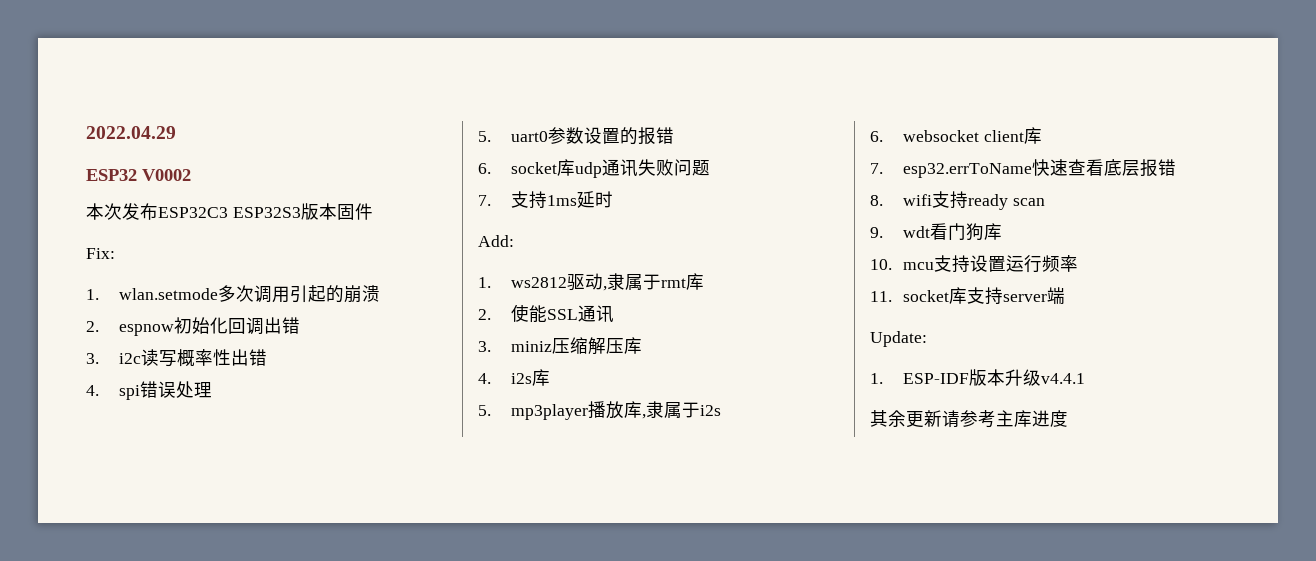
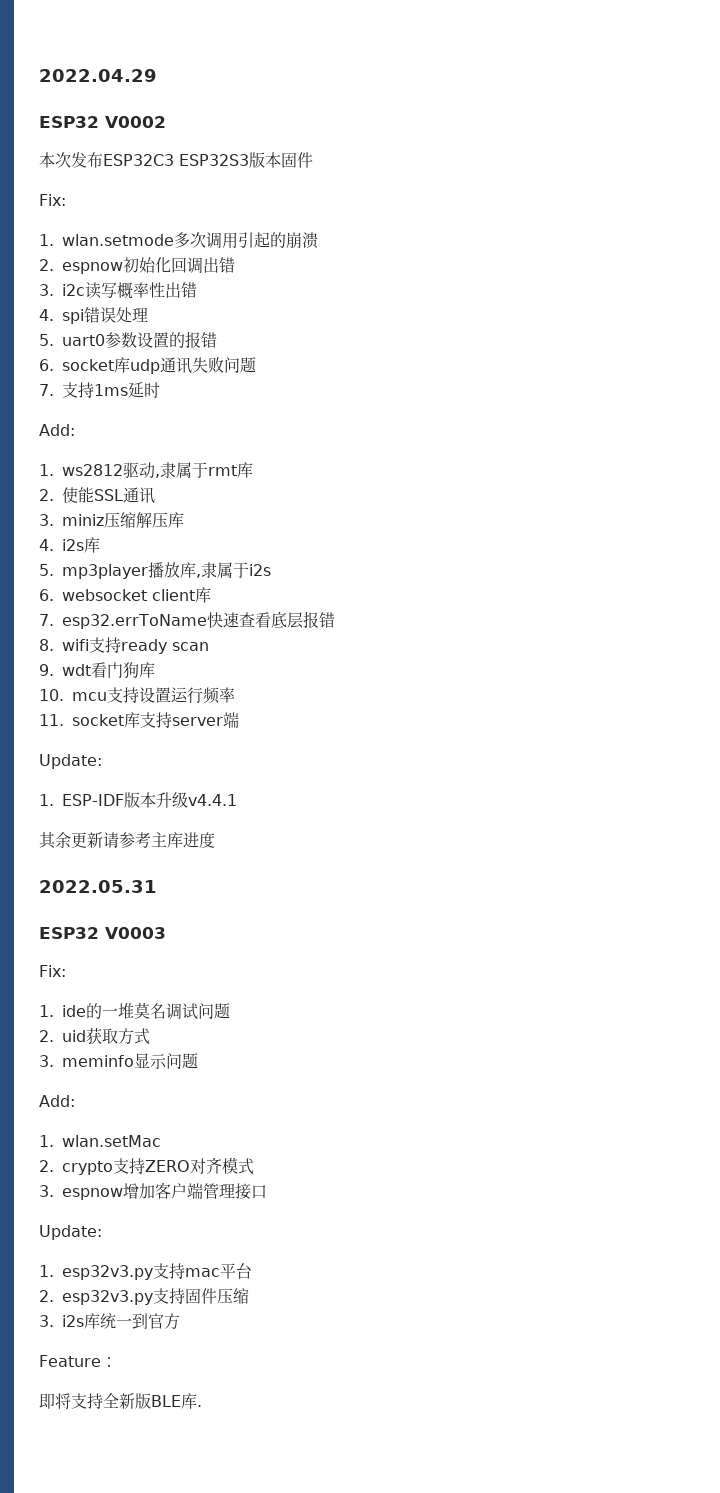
+ 2022.05.31
+ ESP32 V0003
+ Fix:
+ 1. ide的一堆莫名调试问题
+ 2. uid获取方式
+ 3. meminfo显示问题
+ Add:
+ 1. wlan.setMac
+ 2. crypto支持ZERO对齐模式
+ 3. espnow增加客户端管理接口
+ Update:
+ 1. esp32v3.py支持mac平台
+ 2. esp32v3.py支持固件压缩
+ 3. i2s库统一到官方
+ Feature：
+ 即将支持全新版BLE库.

